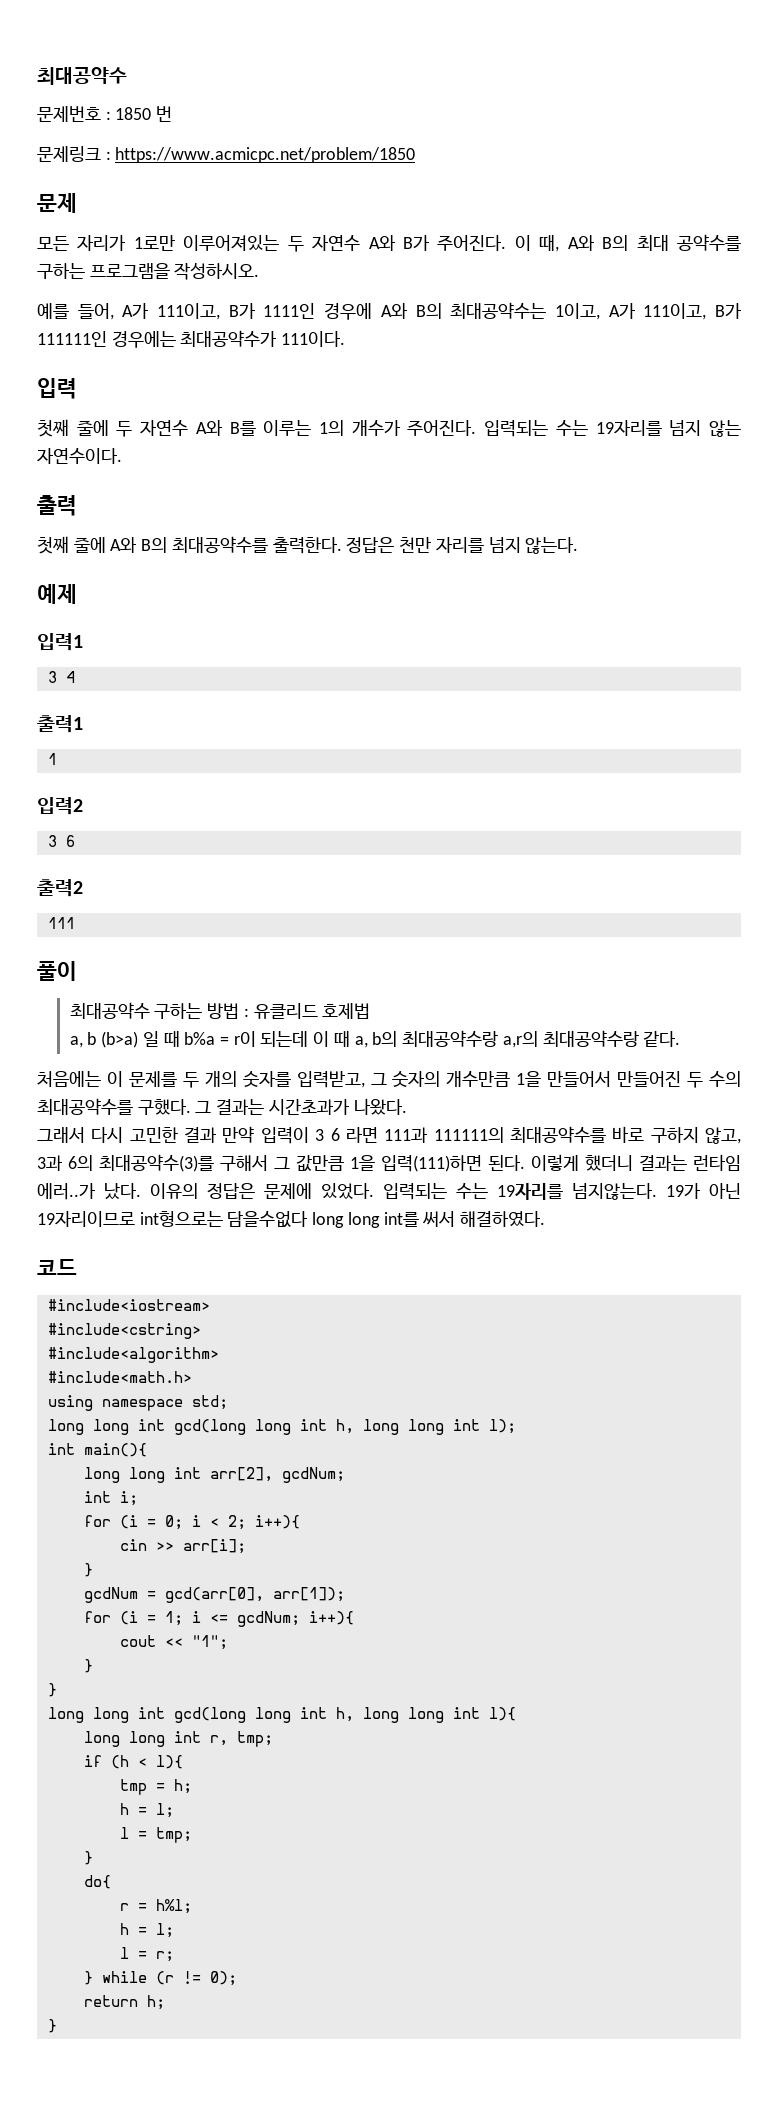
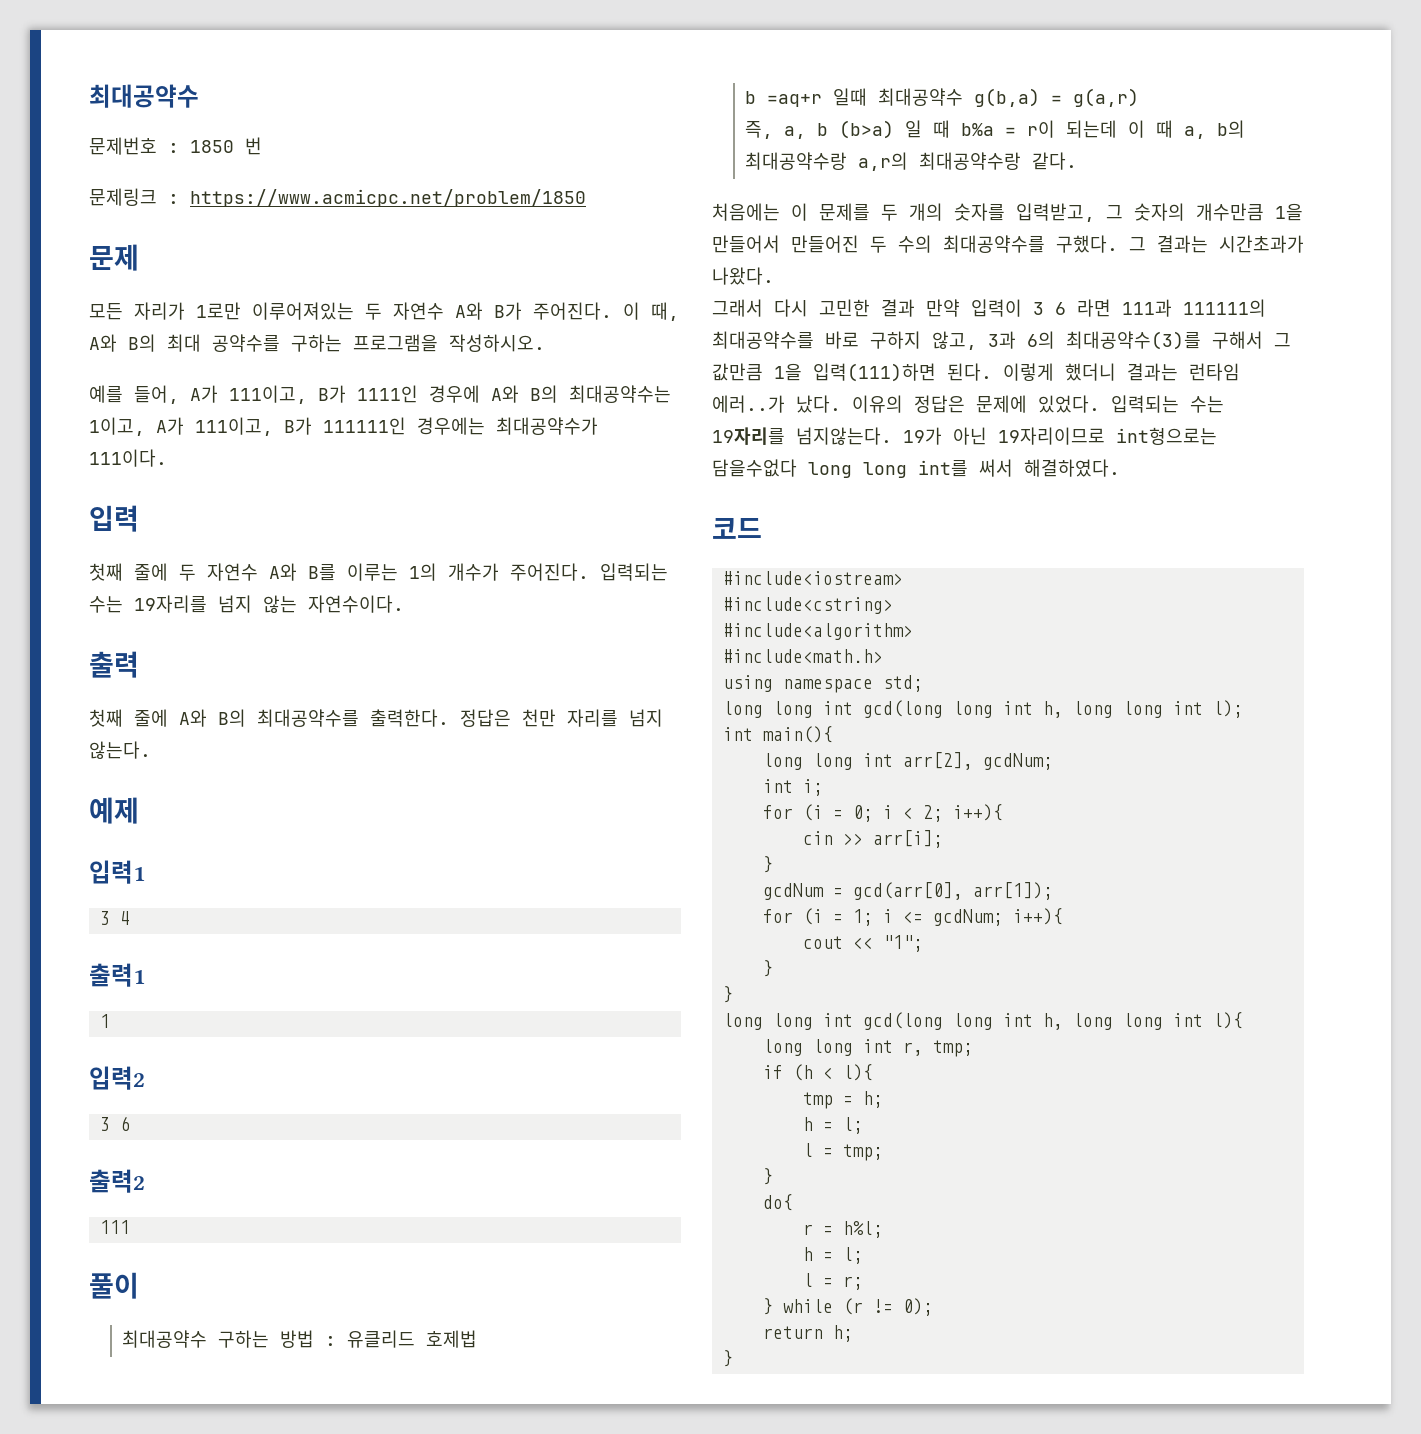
- a, b (b>a) 일 때 b%a = r이 되는데 이 때 a, b의 최대공약수랑 a,r의 최대공약수랑 같다.
+ b =aq+r 일때 최대공약수 g(b,a) = g(a,r)
+ 즉, a, b (b>a) 일 때 b%a = r이 되는데 이 때 a, b의 최대공약수랑 a,r의 최대공약수랑 같다.

